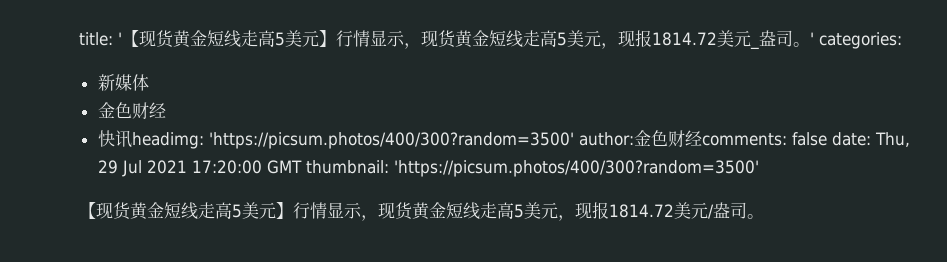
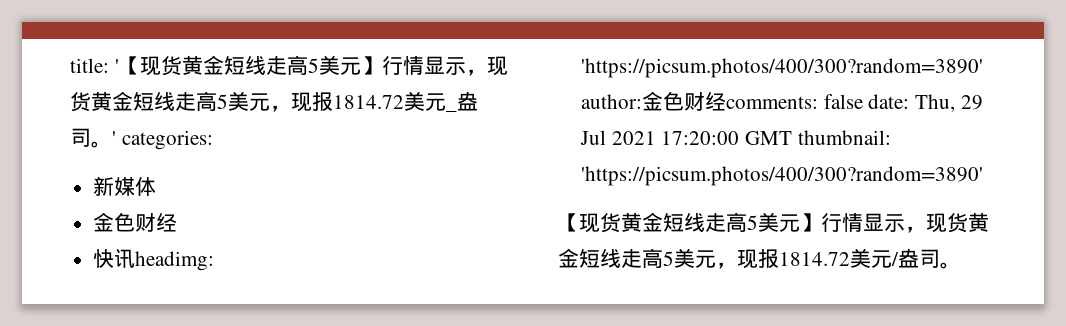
- 快讯headimg: 'https://picsum.photos/400/300?random=3500' author:金色财经comments: false date: Thu, 29 Jul 2021 17:20:00 GMT thumbnail: 'https://picsum.photos/400/300?random=3500'
+ 快讯headimg: 'https://picsum.photos/400/300?random=3890' author:金色财经comments: false date: Thu, 29 Jul 2021 17:20:00 GMT thumbnail: 'https://picsum.photos/400/300?random=3890'

